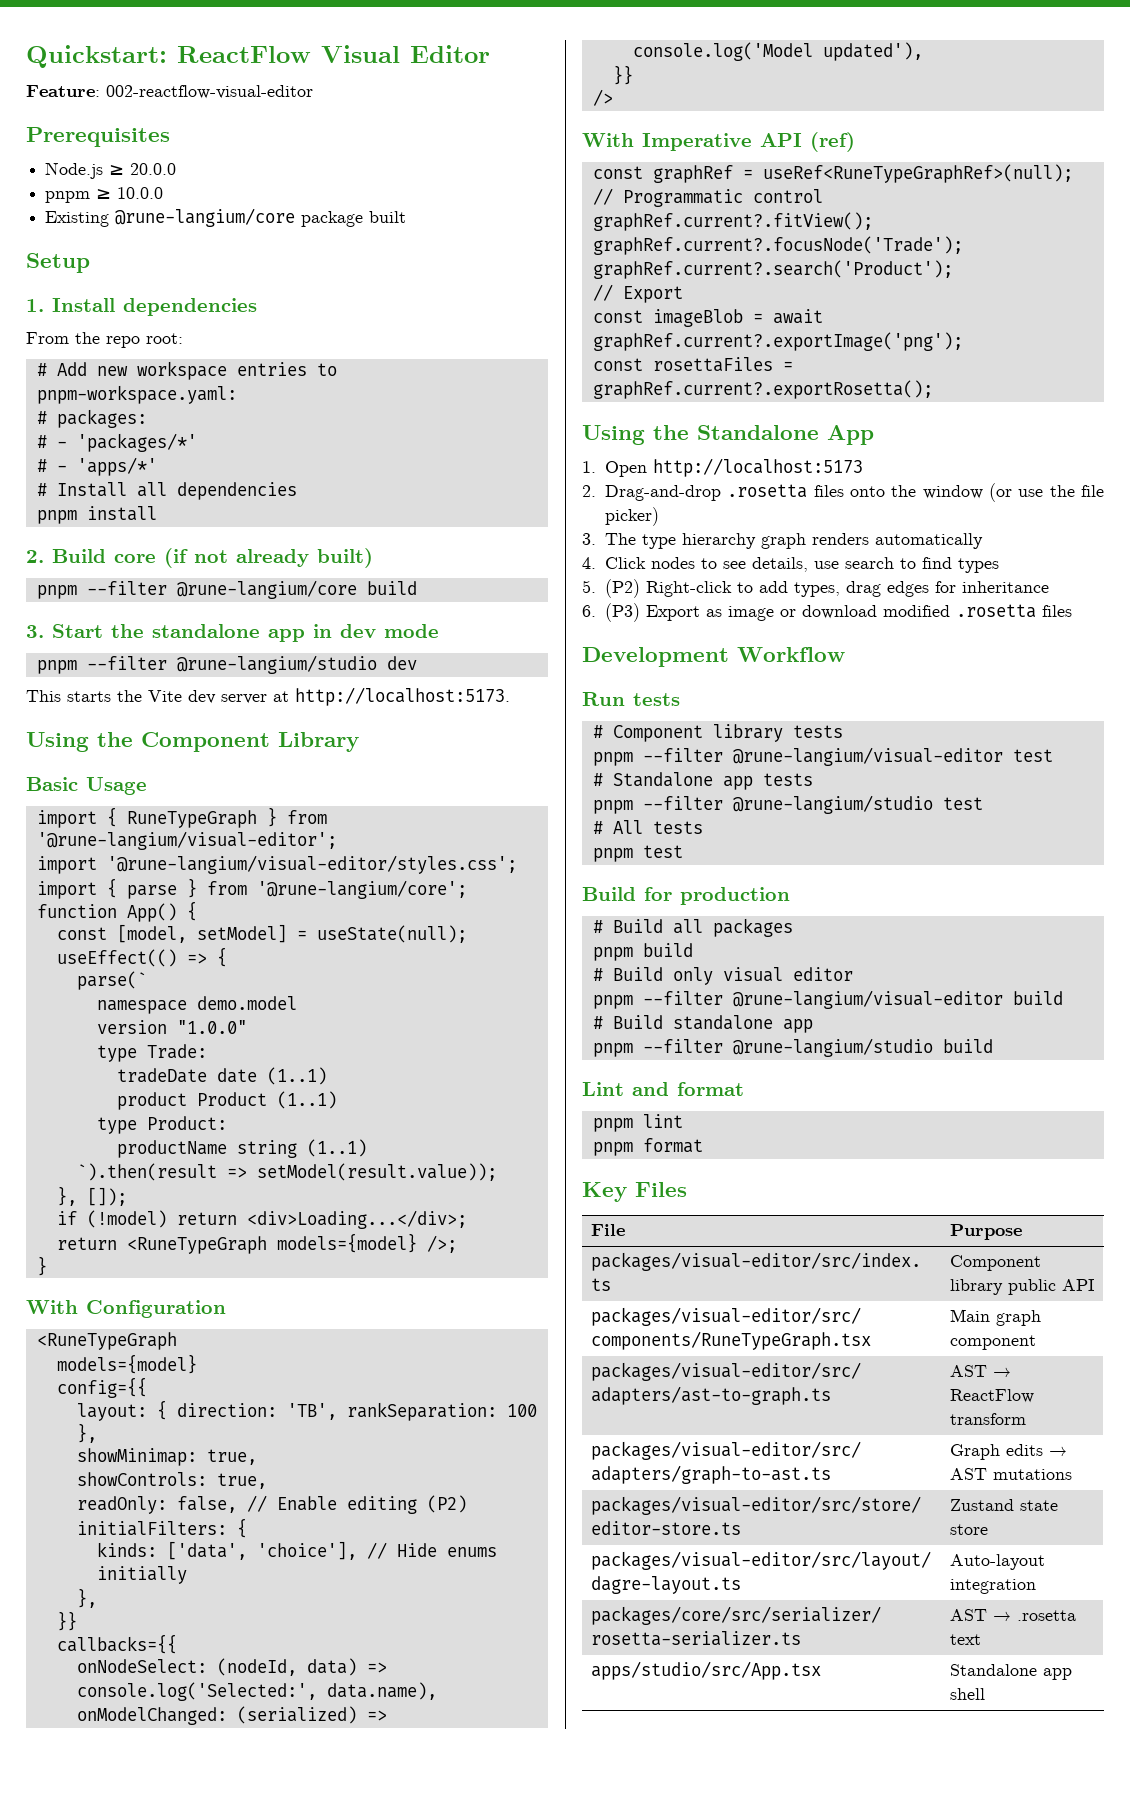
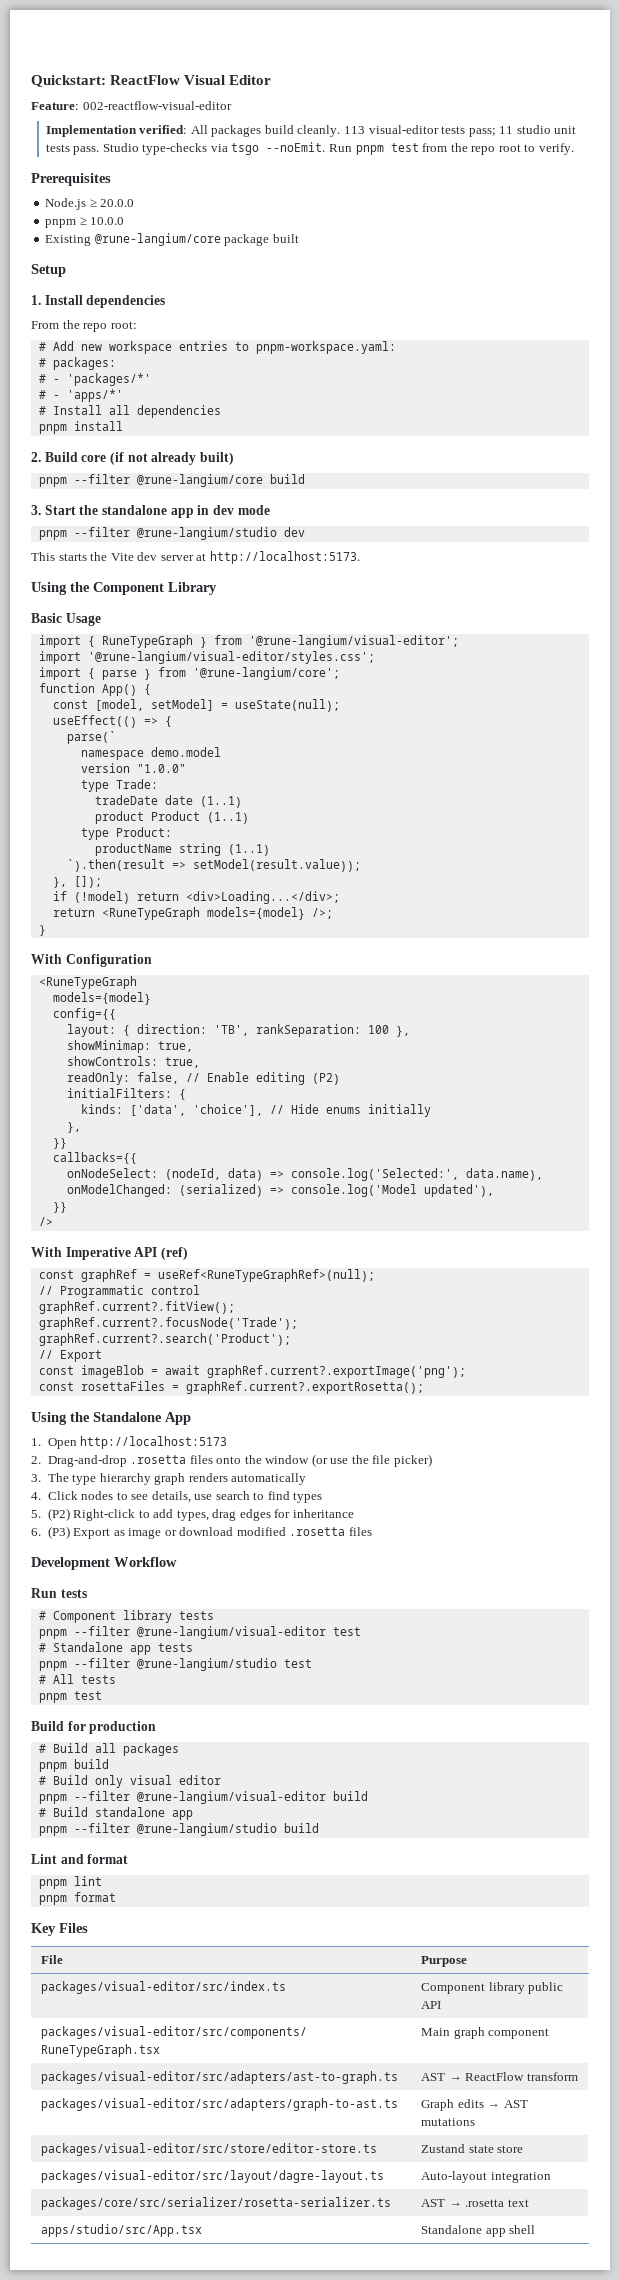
+ Implementation verified: All packages build cleanly. 113 visual-editor tests pass; 11 studio unit tests pass. Studio type-checks via tsgo --noEmit. Run pnpm test from the repo root to verify.

